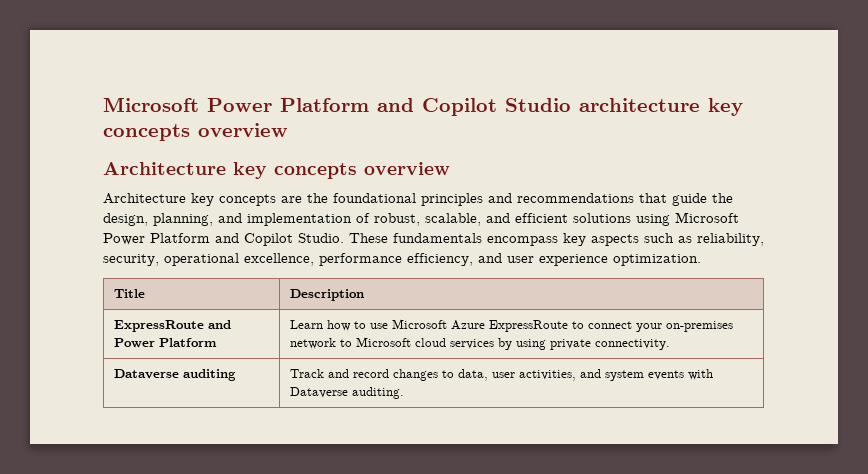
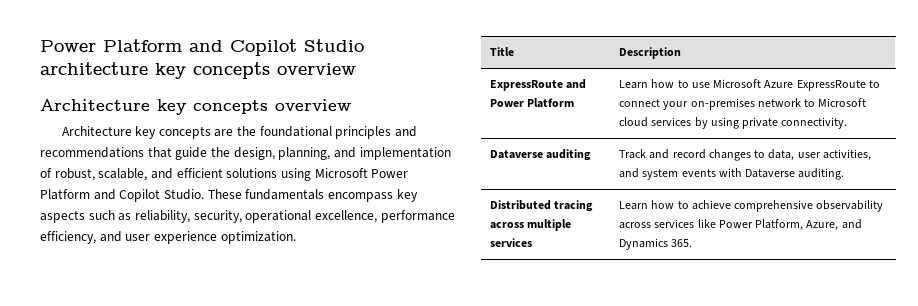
- Microsoft Power Platform and Copilot Studio architecture key concepts overview
+ Power Platform and Copilot Studio architecture key concepts overview
+ Distributed tracing across multiple services | Learn how to achieve comprehensive observability across services like Power Platform, Azure, and Dynamics 365.

